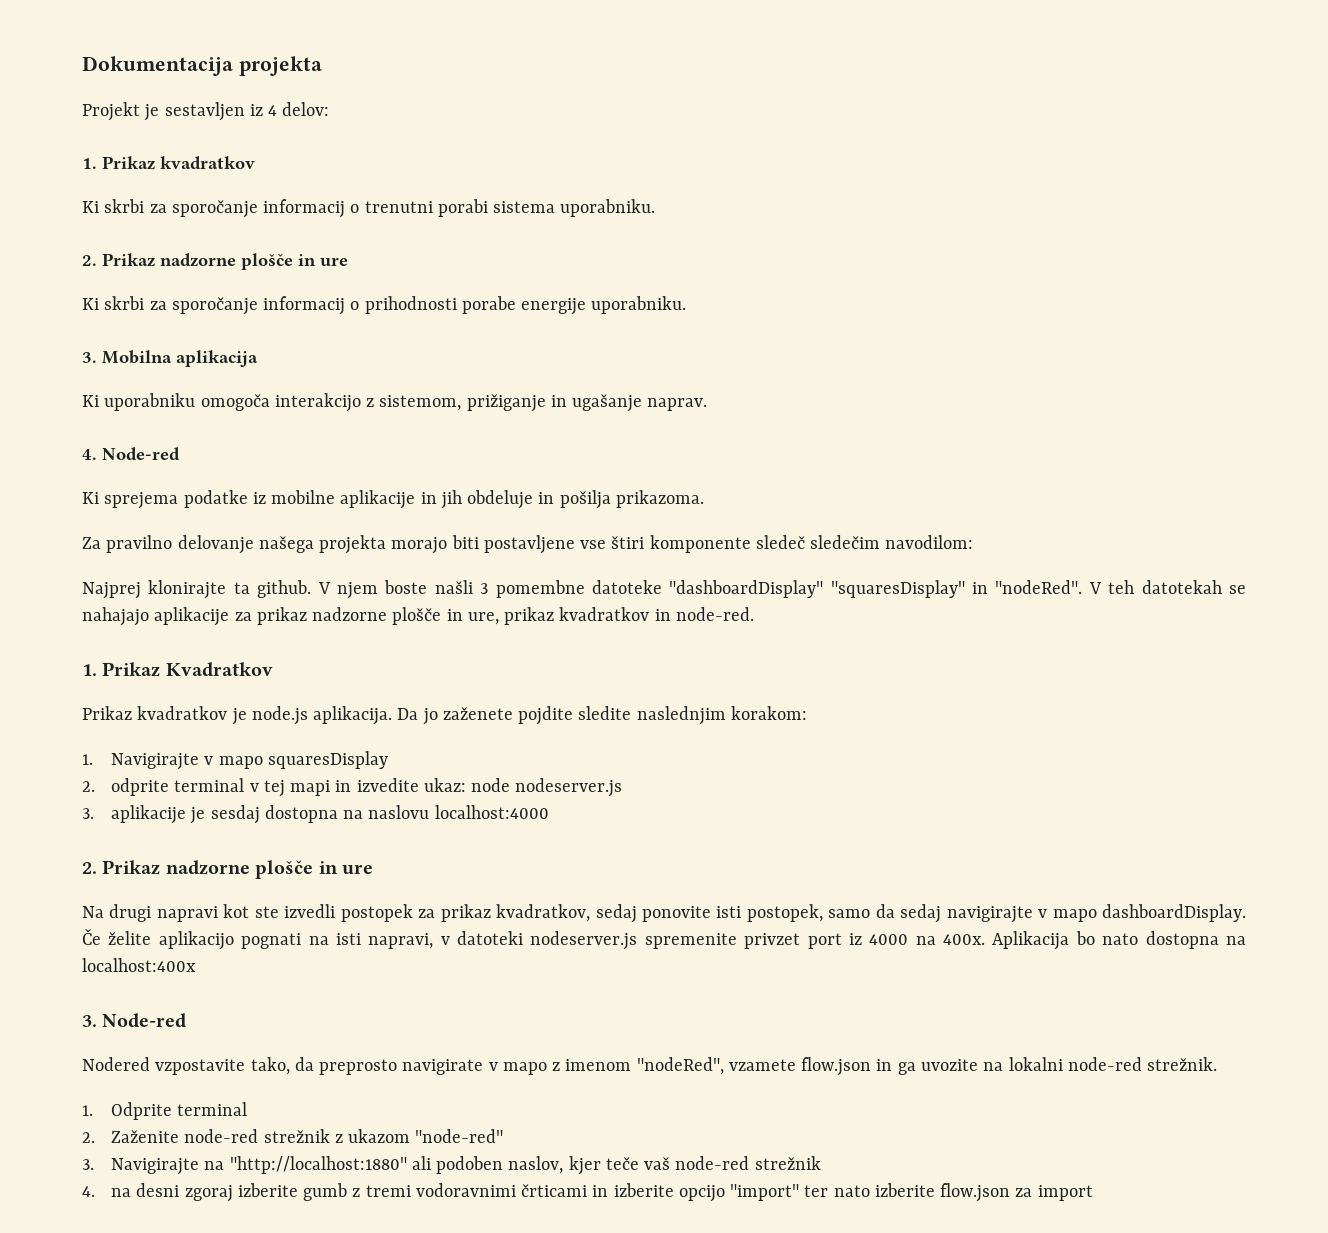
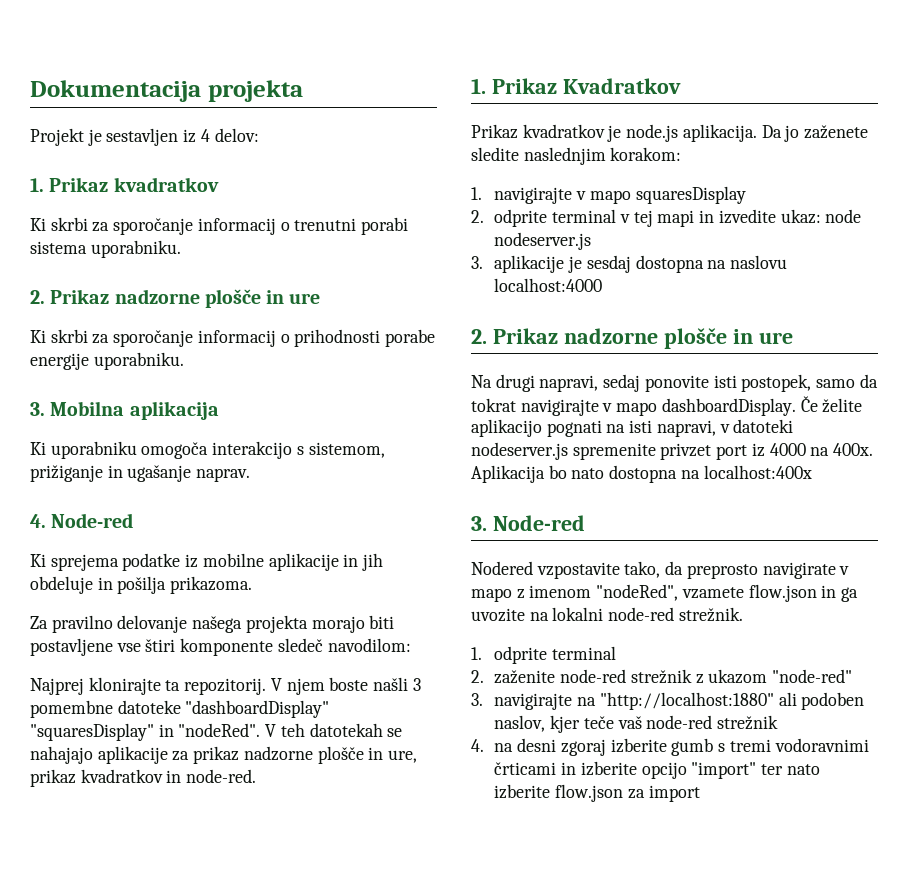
- Ki uporabniku omogoča interakcijo z sistemom, prižiganje in ugašanje naprav.
+ Ki uporabniku omogoča interakcijo s sistemom, prižiganje in ugašanje naprav.
- Za pravilno delovanje našega projekta morajo biti postavljene vse štiri komponente sledeč sledečim navodilom:
+ Za pravilno delovanje našega projekta morajo biti postavljene vse štiri komponente sledeč navodilom:
- Najprej klonirajte ta github.
+ Najprej klonirajte ta repozitorij.
- Da jo zaženete pojdite sledite naslednjim korakom:
+ Da jo zaženete sledite naslednjim korakom:
- 1. Navigirajte v mapo squaresDisplay
+ 1. navigirajte v mapo squaresDisplay
- Na drugi napravi kot ste izvedli postopek za prikaz kvadratkov, sedaj ponovite isti postopek, samo da sedaj navigirajte v mapo dashboardDisplay.
+ Na drugi napravi, sedaj ponovite isti postopek, samo da tokrat navigirajte v mapo dashboardDisplay.
- 1. Odprite terminal
+ 1. odprite terminal
- 2. Zaženite node-red strežnik z ukazom "node-red"
+ 2. zaženite node-red strežnik z ukazom "node-red"
- 3. Navigirajte na "http://localhost:1880" ali podoben naslov, kjer teče vaš node-red strežnik
+ 3. navigirajte na "http://localhost:1880" ali podoben naslov, kjer teče vaš node-red strežnik
- 4. na desni zgoraj izberite gumb z tremi vodoravnimi črticami in izberite opcijo "import" ter nato izberite flow.json za import
+ 4. na desni zgoraj izberite gumb s tremi vodoravnimi črticami in izberite opcijo "import" ter nato izberite flow.json za import

